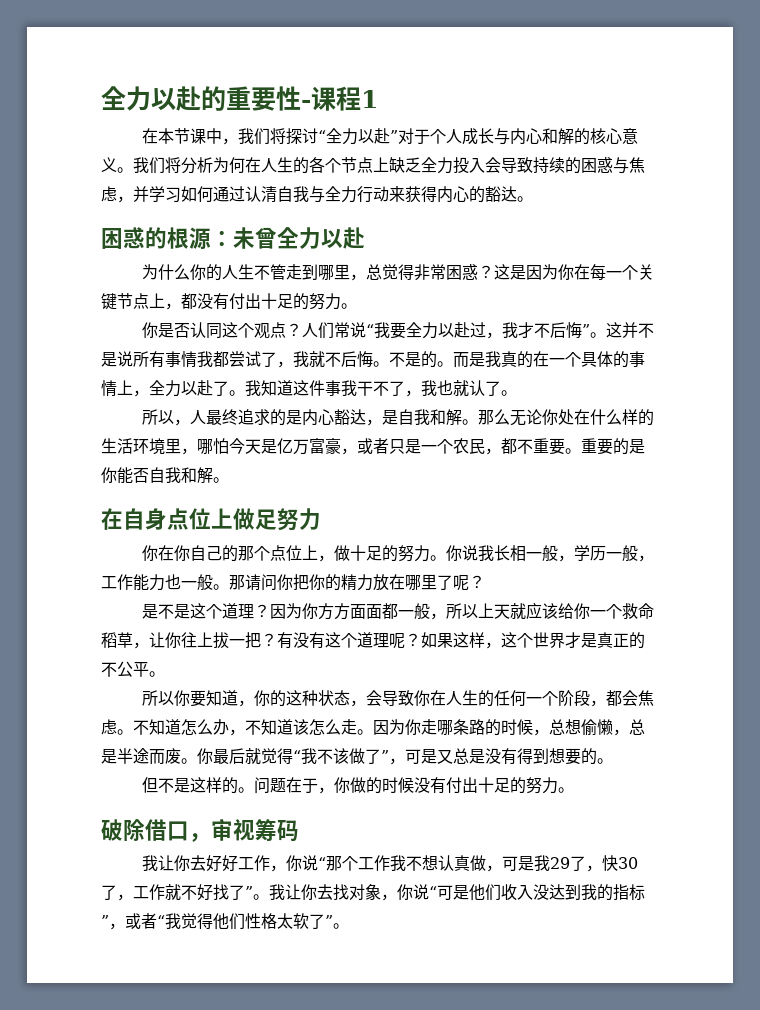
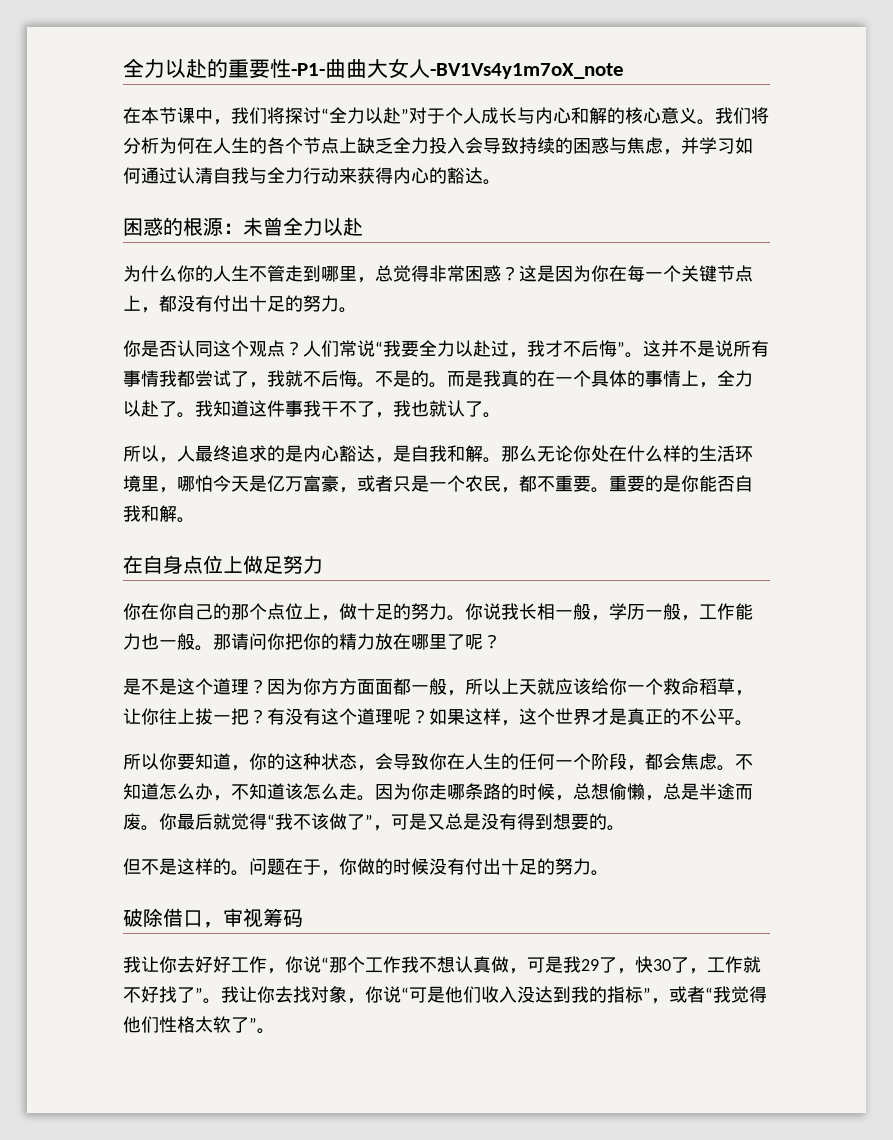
- 全力以赴的重要性-课程1
+ 全力以赴的重要性-P1-曲曲大女人-BV1Vs4y1m7oX_note

